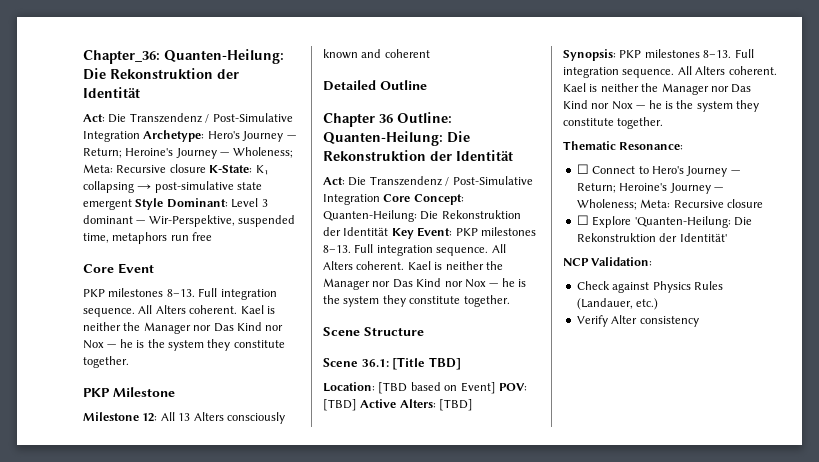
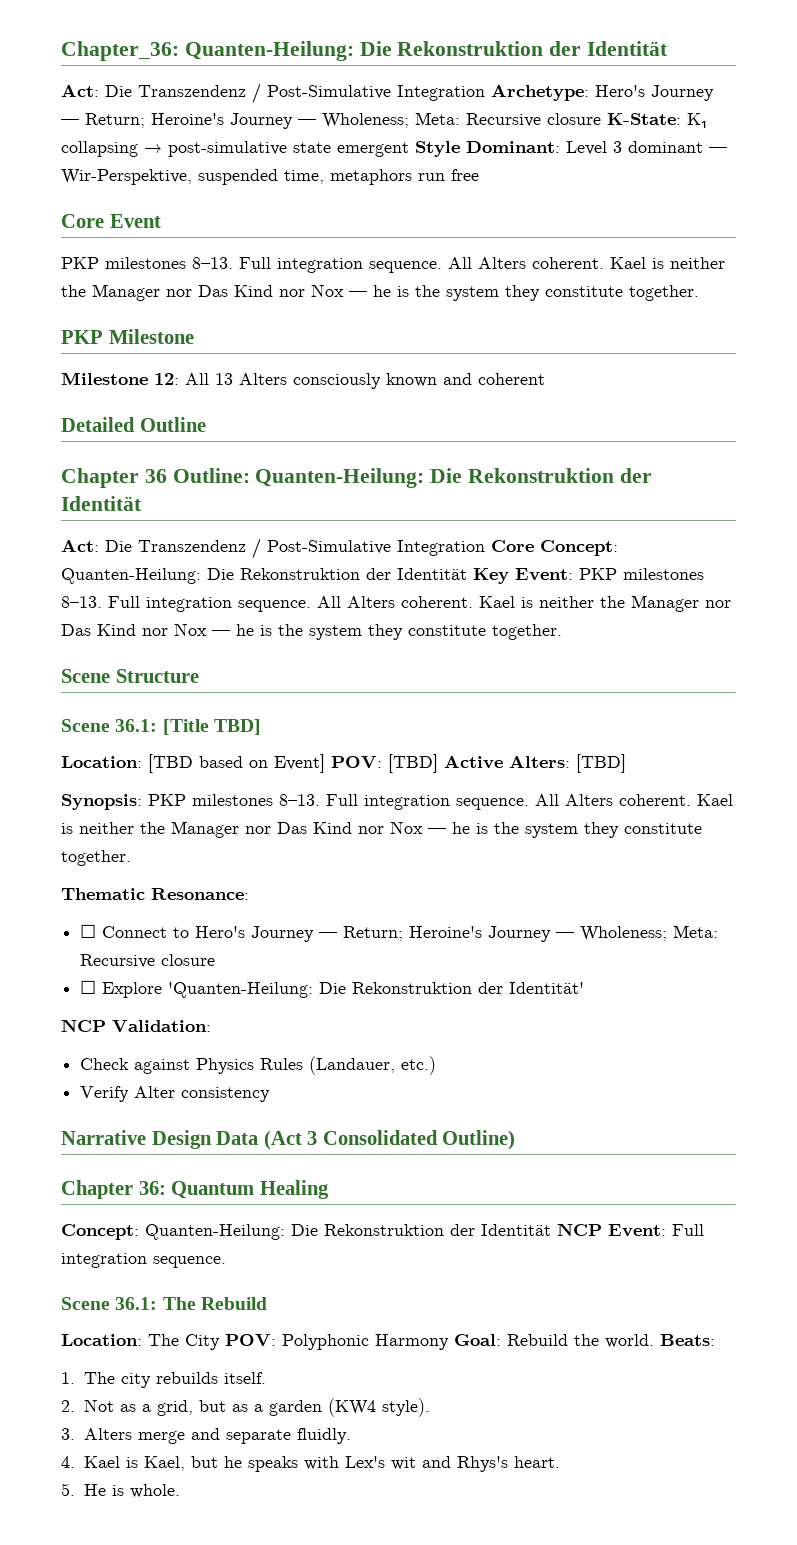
+ Narrative Design Data (Act 3 Consolidated Outline)
+ Chapter 36: Quantum Healing
+ Concept: Quanten-Heilung: Die Rekonstruktion der Identität NCP Event: Full integration sequence.
+ Scene 36.1: The Rebuild
+ Location: The City POV: Polyphonic Harmony Goal: Rebuild the world. Beats:
+ 1. The city rebuilds itself.
+ 2. Not as a grid, but as a garden (KW4 style).
+ 3. Alters merge and separate fluidly.
+ 4. Kael is Kael, but he speaks with Lex's wit and Rhys's heart.
+ 5. He is whole.

